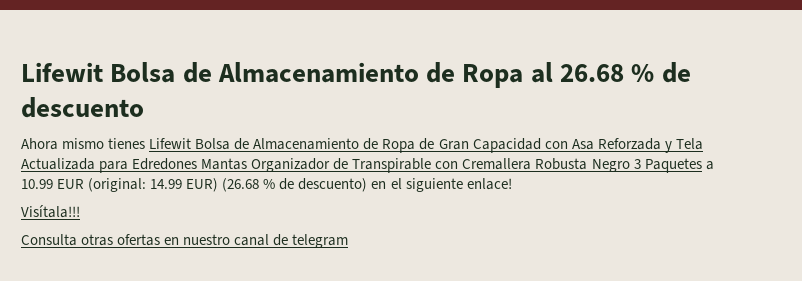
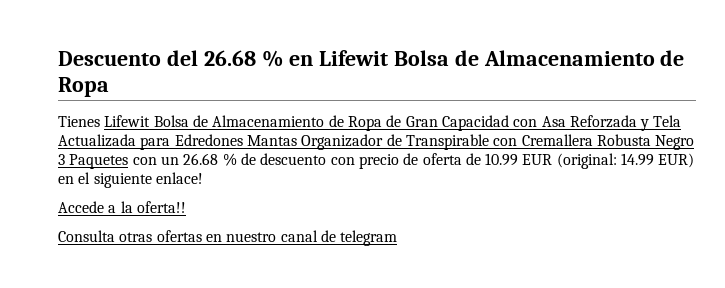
- Lifewit Bolsa de Almacenamiento de Ropa al 26.68 % de descuento
- Ahora mismo tienes Lifewit Bolsa de Almacenamiento de Ropa de Gran Capacidad con Asa Reforzada y Tela Actualizada para Edredones Mantas Organizador de Transpirable con Cremallera Robusta Negro 3 Paquetes a 10.99 EUR (original: 14.99 EUR) (26.68 % de descuento) en el siguiente enlace!
+ Descuento del 26.68 % en Lifewit Bolsa de Almacenamiento de Ropa
+ Tienes Lifewit Bolsa de Almacenamiento de Ropa de Gran Capacidad con Asa Reforzada y Tela Actualizada para Edredones Mantas Organizador de Transpirable con Cremallera Robusta Negro 3 Paquetes con un 26.68 % de descuento con precio de oferta de 10.99 EUR (original: 14.99 EUR) en el siguiente enlace!
- Visítala!!!
+ Accede a la oferta!!

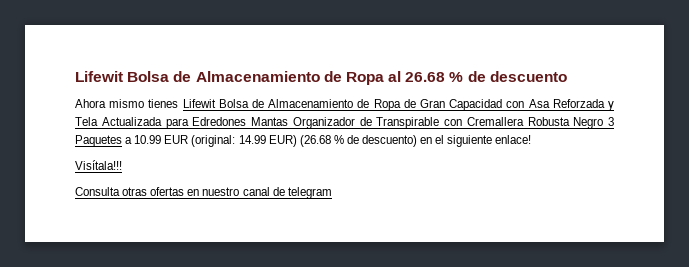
- Descuento del 26.68 % en Lifewit Bolsa de Almacenamiento de Ropa
- Tienes Lifewit Bolsa de Almacenamiento de Ropa de Gran Capacidad con Asa Reforzada y Tela Actualizada para Edredones Mantas Organizador de Transpirable con Cremallera Robusta Negro 3 Paquetes con un 26.68 % de descuento con precio de oferta de 10.99 EUR (original: 14.99 EUR) en el siguiente enlace!
+ Lifewit Bolsa de Almacenamiento de Ropa al 26.68 % de descuento
+ Ahora mismo tienes Lifewit Bolsa de Almacenamiento de Ropa de Gran Capacidad con Asa Reforzada y Tela Actualizada para Edredones Mantas Organizador de Transpirable con Cremallera Robusta Negro 3 Paquetes a 10.99 EUR (original: 14.99 EUR) (26.68 % de descuento) en el siguiente enlace!
- Accede a la oferta!!
+ Visítala!!!

